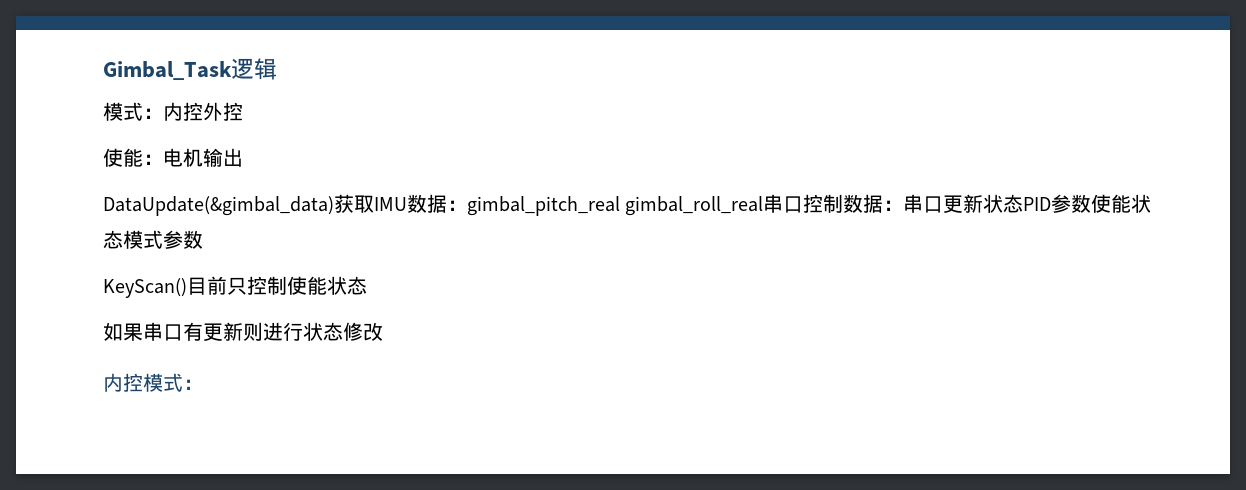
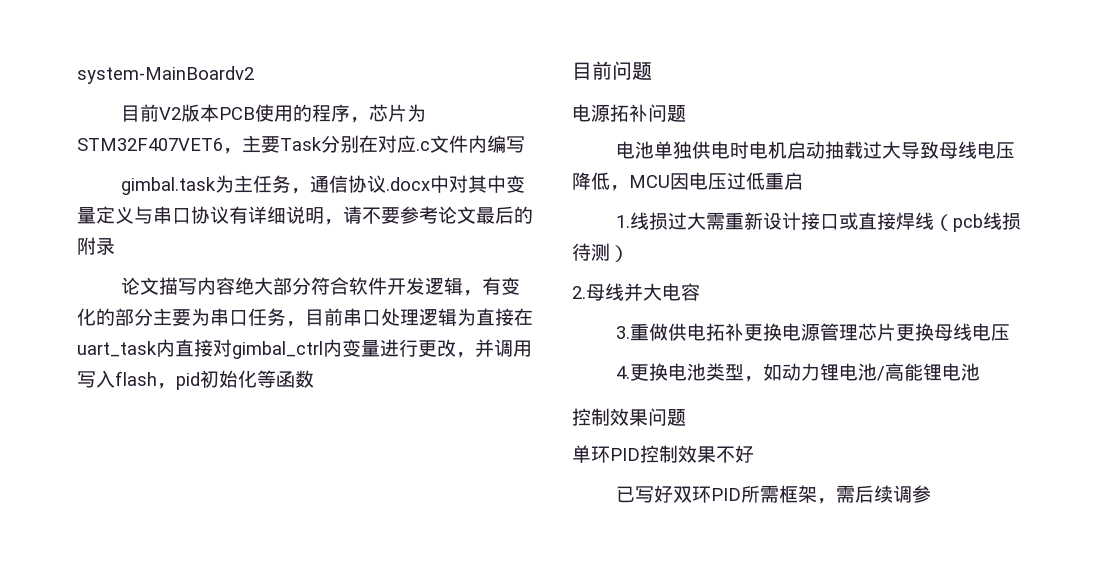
- Gimbal_Task逻辑
- 模式：内控外控
- 使能：电机输出
- DataUpdate(&gimbal_data)获取IMU数据：gimbal_pitch_real gimbal_roll_real串口控制数据：串口更新状态PID参数使能状态模式参数
- KeyScan()目前只控制使能状态
- 如果串口有更新则进行状态修改
- 内控模式：
+ system-MainBoardv2
+ 目前V2版本PCB使用的程序，芯片为STM32F407VET6，主要Task分别在对应.c文件内编写
+ gimbal.task为主任务，通信协议.docx中对其中变量定义与串口协议有详细说明，请不要参考论文最后的附录
+ 论文描写内容绝大部分符合软件开发逻辑，有变化的部分主要为串口任务，目前串口处理逻辑为直接在uart_task内直接对gimbal_ctrl内变量进行更改，并调用写入flash，pid初始化等函数
+ 目前问题
+ 电源拓补问题
+ 电池单独供电时电机启动抽载过大导致母线电压降低，MCU因电压过低重启
+ 1.线损过大需重新设计接口或直接焊线（pcb线损待测）
+ 2.母线并大电容
+ 3.重做供电拓补更换电源管理芯片更换母线电压
+ 4.更换电池类型，如动力锂电池/高能锂电池
+ 控制效果问题
+ 单环PID控制效果不好
+ 已写好双环PID所需框架，需后续调参

